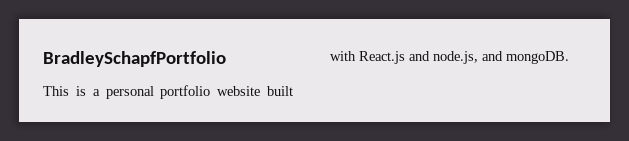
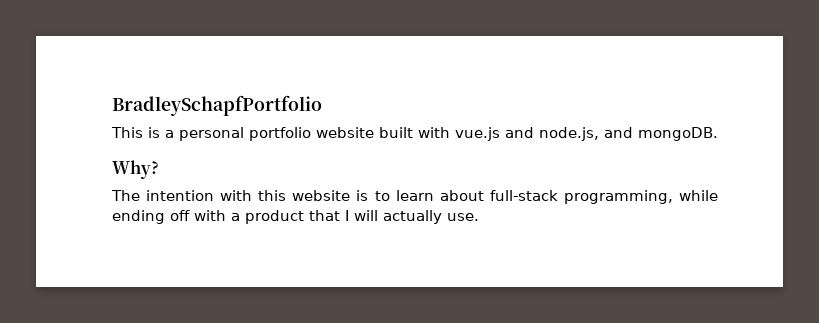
- This is a personal portfolio website built with React.js and node.js, and mongoDB.
+ This is a personal portfolio website built with vue.js and node.js, and mongoDB.
+ Why?
+ The intention with this website is to learn about full-stack programming, while ending off with a product that I will actually use.

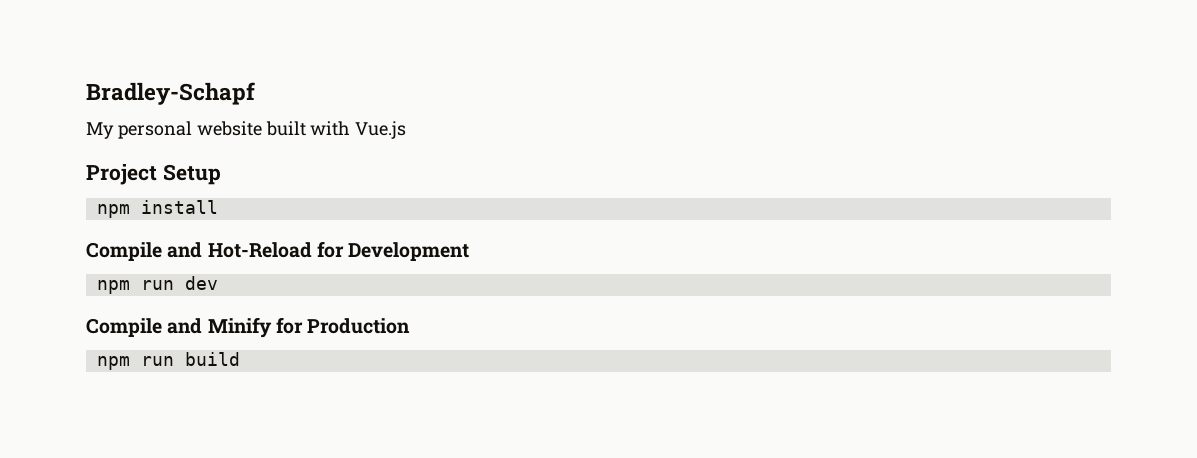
- BradleySchapfPortfolio
- This is a personal portfolio website built with vue.js and node.js, and mongoDB.
- Why?
- The intention with this website is to learn about full-stack programming, while ending off with a product that I will actually use.
+ Bradley-Schapf
+ My personal website built with Vue.js
+ Project Setup
+ npm install
+ Compile and Hot-Reload for Development
+ npm run dev
+ Compile and Minify for Production
+ npm run build

